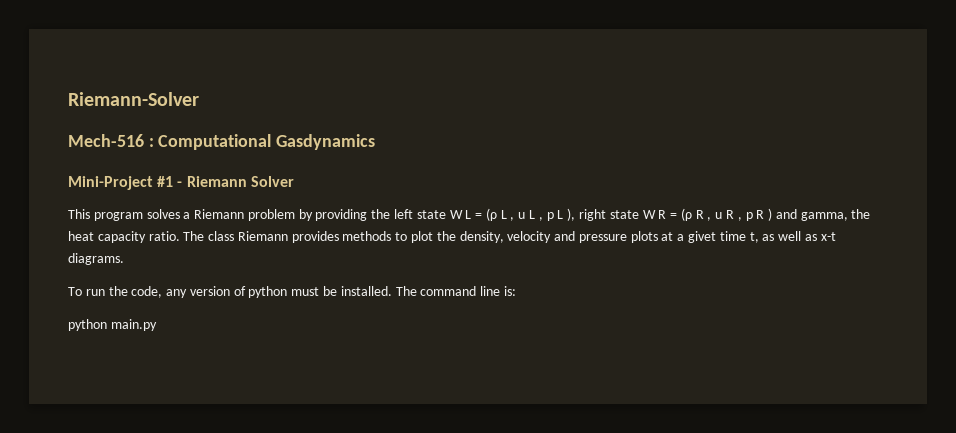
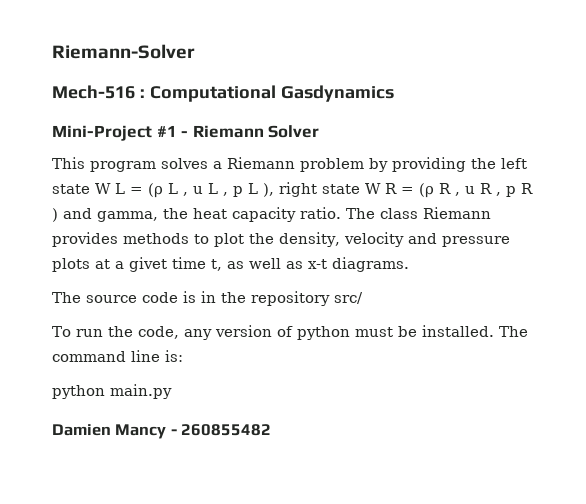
+ The source code is in the repository src/
+ Damien Mancy - 260855482

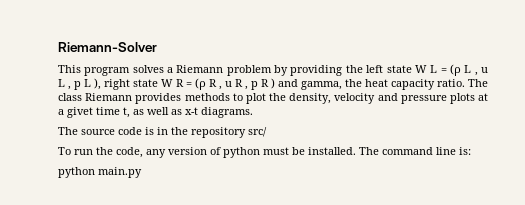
- Mech-516 : Computational Gasdynamics
- Mini-Project #1 - Riemann Solver
- Damien Mancy - 260855482

